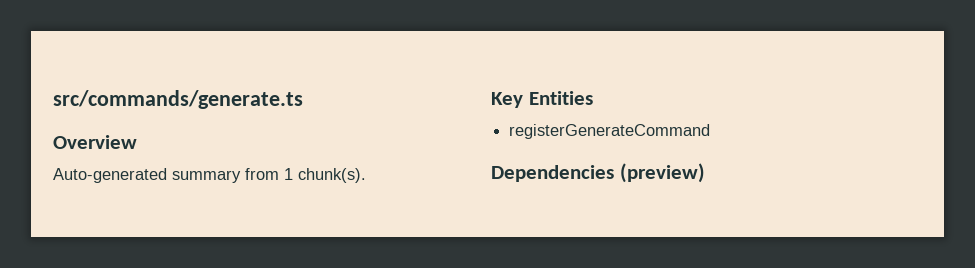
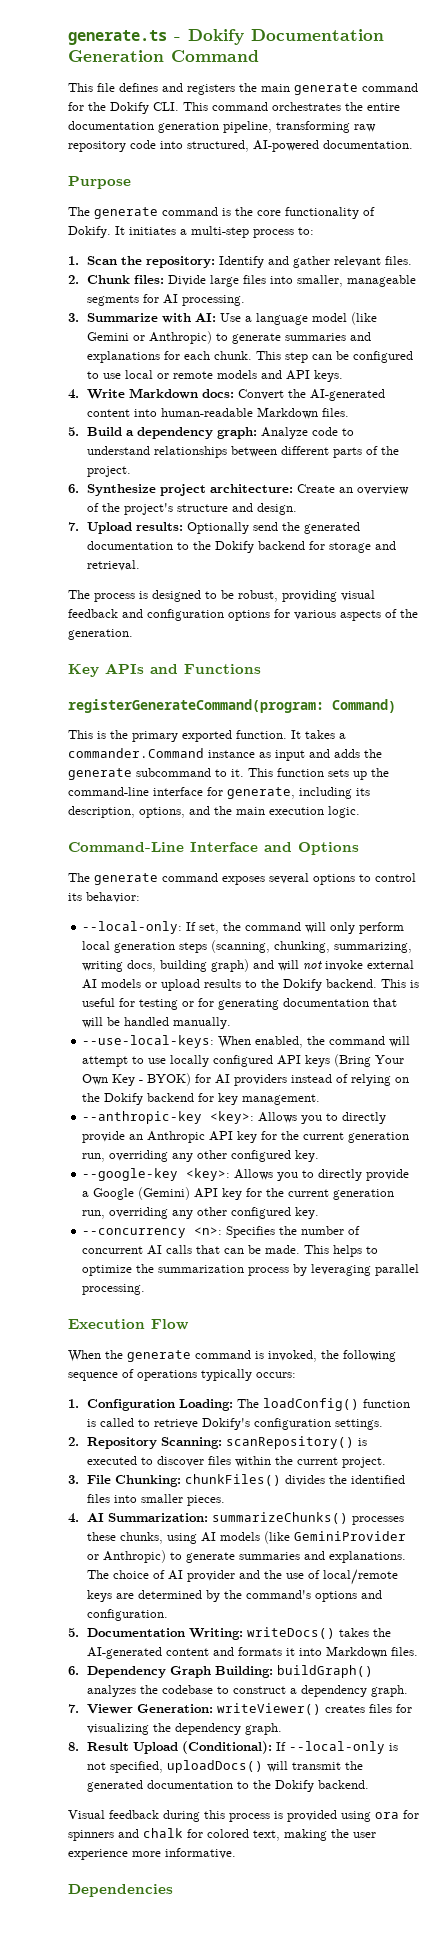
- src/commands/generate.ts
- Overview
- Auto-generated summary from 1 chunk(s).
- Key Entities
- registerGenerateCommand
+ generate.ts - Dokify Documentation Generation Command
+ This file defines and registers the main generate command for the Dokify CLI. This command orchestrates the entire documentation generation pipeline, transforming raw repository code into structured, AI-powered documentation.
+ Purpose
+ The generate command is the core functionality of Dokify. It initiates a multi-step process to:
+ 1. Scan the repository: Identify and gather relevant files.
+ 2. Chunk files: Divide large files into smaller, manageable segments for AI processing.
+ 3. Summarize with AI: Use a language model (like Gemini or Anthropic) to generate summaries and explanations for each chunk. This step can be configured to use local or remote models and API keys.
+ 4. Write Markdown docs: Convert the AI-generated content into human-readable Markdown files.
+ 5. Build a dependency graph: Analyze code to understand relationships between different parts of the project.
+ 6. Synthesize project architecture: Create an overview of the project's structure and design.
+ 7. Upload results: Optionally send the generated documentation to the Dokify backend for storage and retrieval.
+ The process is designed to be robust, providing visual feedback and configuration options for various aspects of the generation.
+ Key APIs and Functions
+ registerGenerateCommand(program: Command)
+ This is the primary exported function. It takes a commander.Command instance as input and adds the generate subcommand to it. This function sets up the command-line interface for generate, including its description, options, and the main execution logic.
+ Command-Line Interface and Options
+ The generate command exposes several options to control its behavior:
+ --local-only: If set, the command will only perform local generation steps (scanning, chunking, summarizing, writing docs, building graph) and will not invoke external AI models or upload results to the Dokify backend. This is useful for testing or for generating documentation that will be handled manually.
+ --use-local-keys: When enabled, the command will attempt to use locally configured API keys (Bring Your Own Key - BYOK) for AI providers instead of relying on the Dokify backend for key management.
+ --anthropic-key <key>: Allows you to directly provide an Anthropic API key for the current generation run, overriding any other configured key.
+ --google-key <key>: Allows you to directly provide a Google (Gemini) API key for the current generation run, overriding any other configured key.
+ --concurrency <n>: Specifies the number of concurrent AI calls that can be made. This helps to optimize the summarization process by leveraging parallel processing.
+ Execution Flow
+ When the generate command is invoked, the following sequence of operations typically occurs:
+ 1. Configuration Loading: The loadConfig() function is called to retrieve Dokify's configuration settings.
+ 2. Repository Scanning: scanRepository() is executed to discover files within the current project.
+ 3. File Chunking: chunkFiles() divides the identified files into smaller pieces.
+ 4. AI Summarization: summarizeChunks() processes these chunks, using AI models (like GeminiProvider or Anthropic) to generate summaries and explanations. The choice of AI provider and the use of local/remote keys are determined by the command's options and configuration.
+ 5. Documentation Writing: writeDocs() takes the AI-generated content and formats it into Markdown files.
+ 6. Dependency Graph Building: buildGraph() analyzes the codebase to construct a dependency graph.
+ 7. Viewer Generation: writeViewer() creates files for visualizing the dependency graph.
+ 8. Result Upload (Conditional): If --local-only is not specified, uploadDocs() will transmit the generated documentation to the Dokify backend.
+ Visual feedback during this process is provided using ora for spinners and chalk for colored text, making the user experience more informative.
- Dependencies (preview)
+ Dependencies

